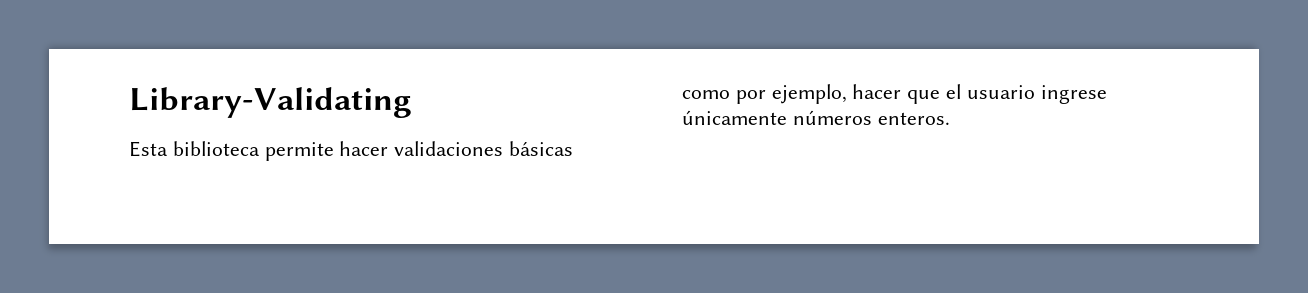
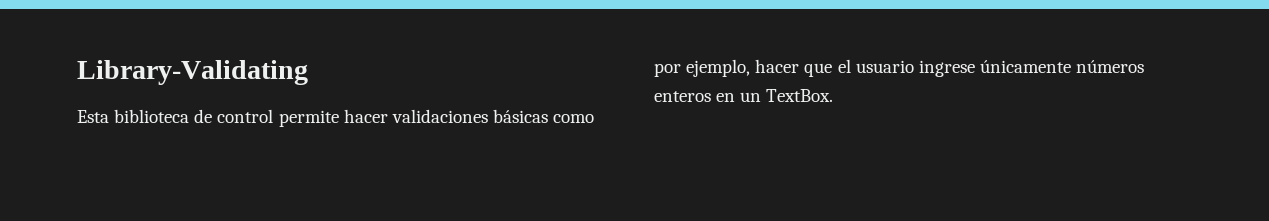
- Esta biblioteca permite hacer validaciones básicas como por ejemplo, hacer que el usuario ingrese únicamente números enteros.
+ Esta biblioteca de control permite hacer validaciones básicas como por ejemplo, hacer que el usuario ingrese únicamente números enteros en un TextBox.

